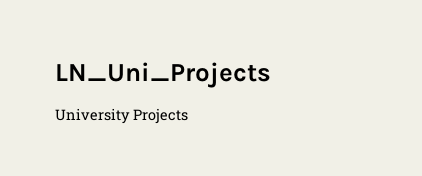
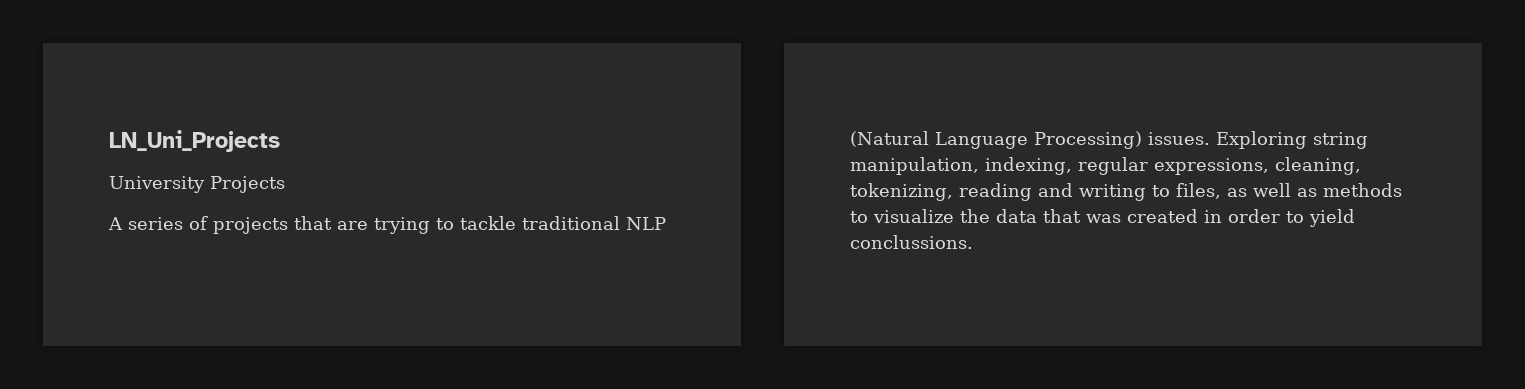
+ A series of projects that are trying to tackle traditional NLP (Natural Language Processing) issues. Exploring string manipulation, indexing, regular expressions, cleaning, tokenizing, reading and writing to files, as well as methods to visualize the data that was created in order to yield conclussions.

